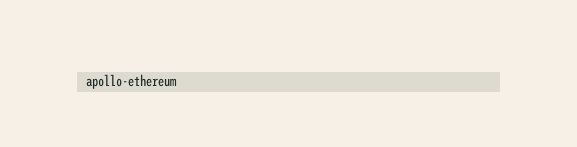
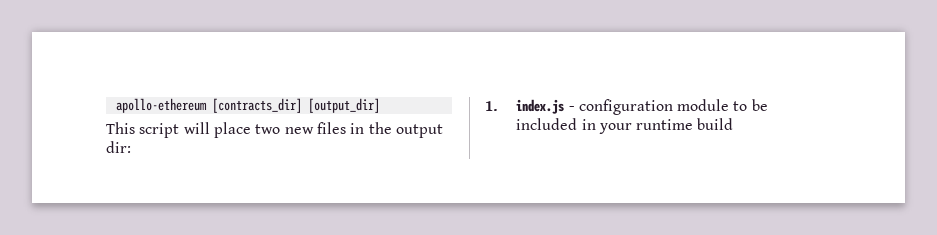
- apollo-ethereum
+ apollo-ethereum [contracts_dir] [output_dir]
+ This script will place two new files in the output dir:
+ 1. index.js - configuration module to be included in your runtime build

